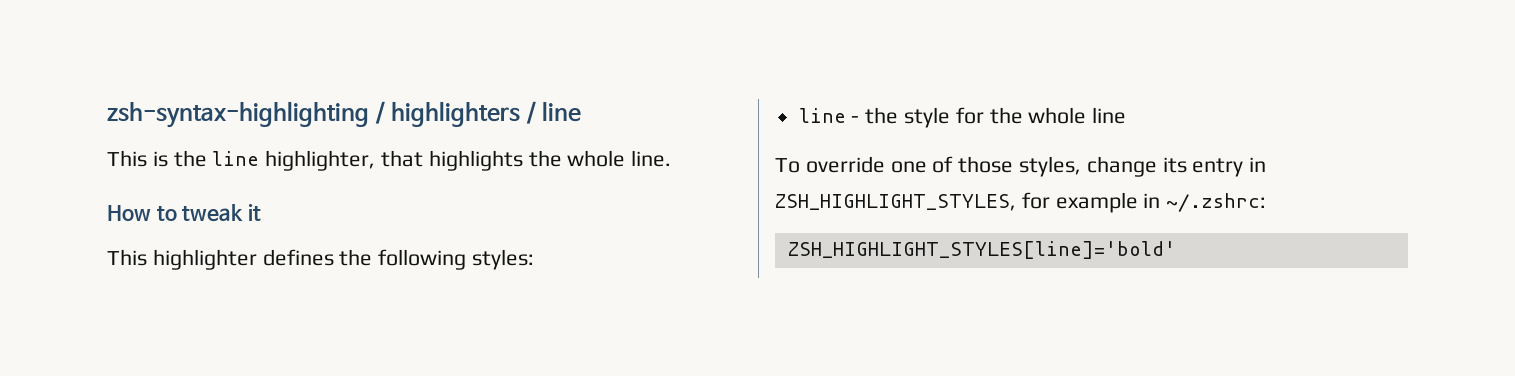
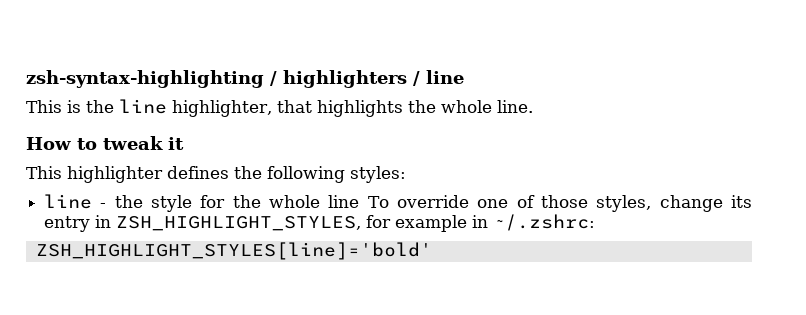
- line - the style for the whole line
- To override one of those styles, change its entry in ZSH_HIGHLIGHT_STYLES, for example in ~/.zshrc:
+ line - the style for the whole line To override one of those styles, change its entry in ZSH_HIGHLIGHT_STYLES, for example in ~/.zshrc:

